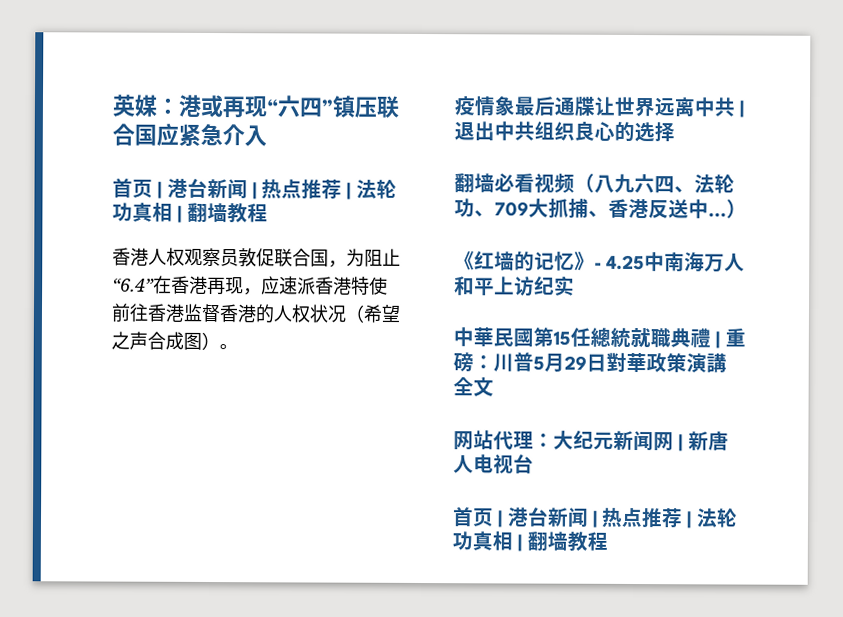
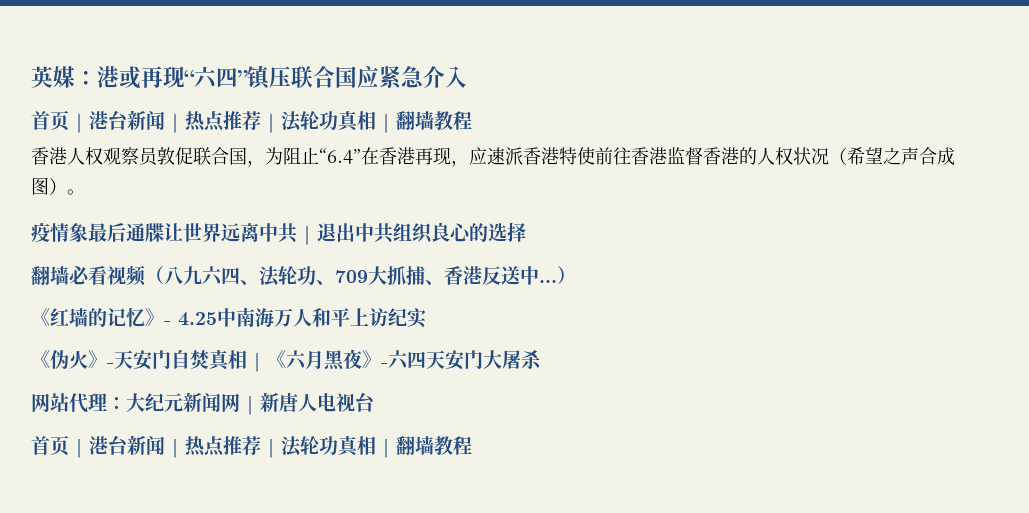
- 中華民國第15任總統就職典禮 | 重磅：川普5月29日對華政策演講全文
+ 《伪火》-天安门自焚真相 | 《六月黑夜》-六四天安门大屠杀

